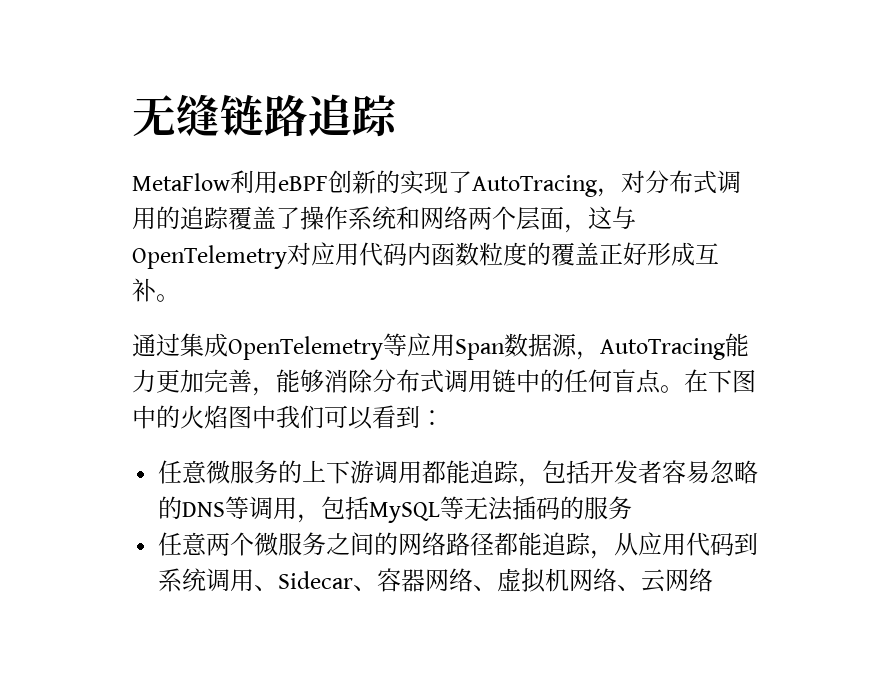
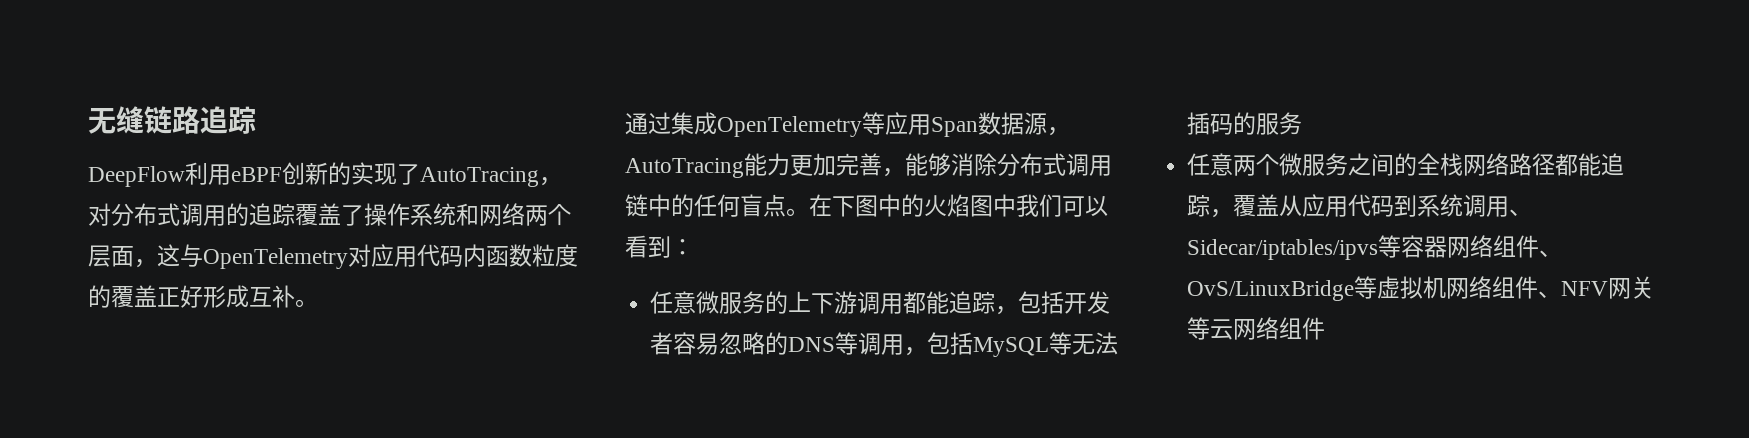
- MetaFlow利用eBPF创新的实现了AutoTracing，对分布式调用的追踪覆盖了操作系统和网络两个层面，这与OpenTelemetry对应用代码内函数粒度的覆盖正好形成互补。
+ DeepFlow利用eBPF创新的实现了AutoTracing，对分布式调用的追踪覆盖了操作系统和网络两个层面，这与OpenTelemetry对应用代码内函数粒度的覆盖正好形成互补。
- 任意两个微服务之间的网络路径都能追踪，从应用代码到系统调用、Sidecar、容器网络、虚拟机网络、云网络
+ 任意两个微服务之间的全栈网络路径都能追踪，覆盖从应用代码到系统调用、Sidecar/iptables/ipvs等容器网络组件、OvS/LinuxBridge等虚拟机网络组件、NFV网关等云网络组件

